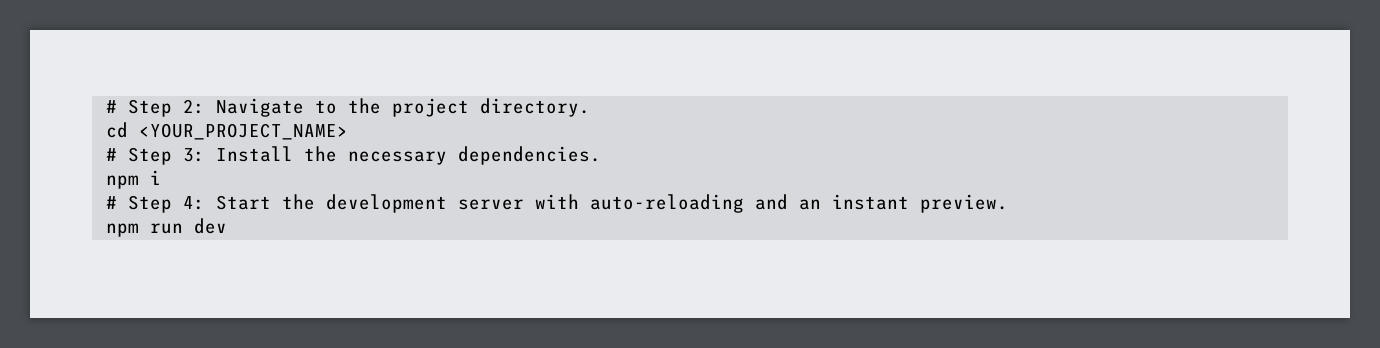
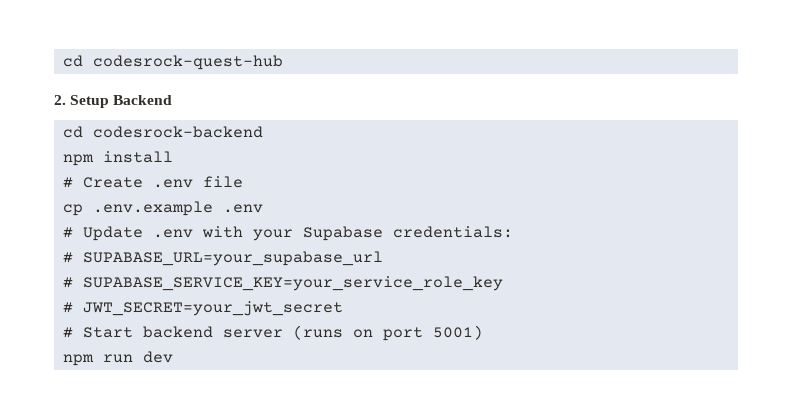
- # Step 2: Navigate to the project directory.
- cd <YOUR_PROJECT_NAME>
- # Step 3: Install the necessary dependencies.
- npm i
- # Step 4: Start the development server with auto-reloading and an instant preview.
+ cd codesrock-quest-hub
+ 2. Setup Backend
+ cd codesrock-backend
+ npm install
+ # Create .env file
+ cp .env.example .env
+ # Update .env with your Supabase credentials:
+ # SUPABASE_URL=your_supabase_url
+ # SUPABASE_SERVICE_KEY=your_service_role_key
+ # JWT_SECRET=your_jwt_secret
+ # Start backend server (runs on port 5001)

